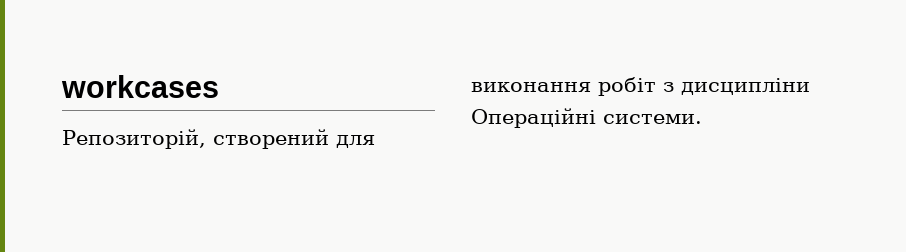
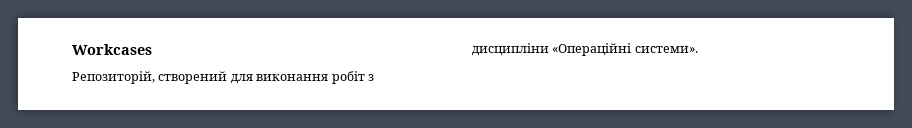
- workcases
+ Workcases
- Репозиторій, створений для виконання робіт з дисципліни Операційні системи.
+ Репозиторій, створений для виконання робіт з дисципліни «Операційні системи».

